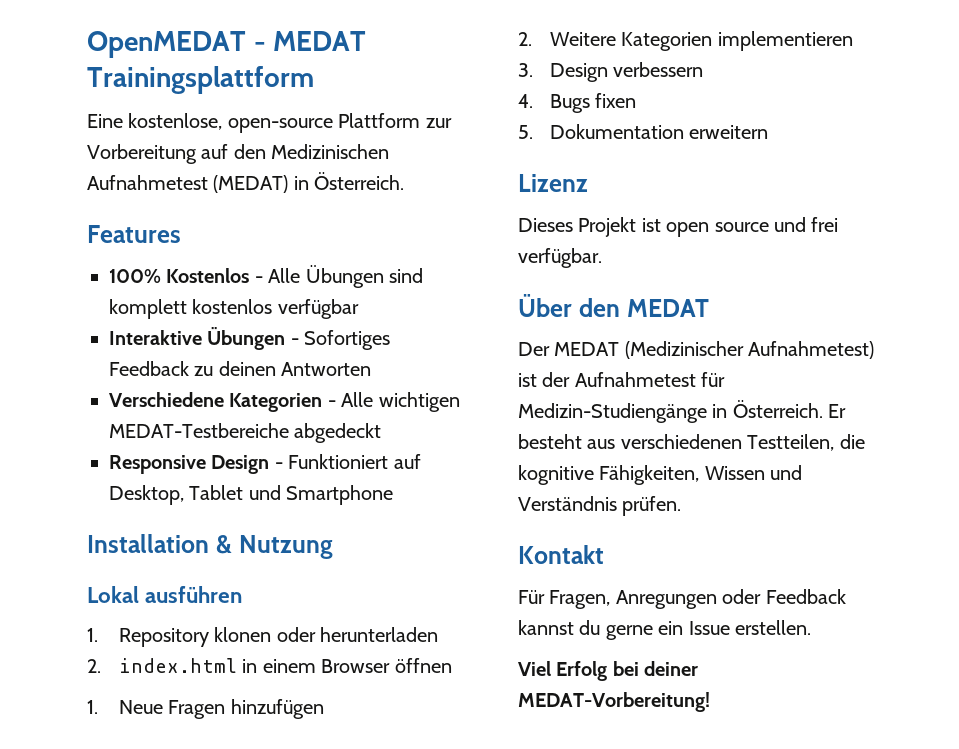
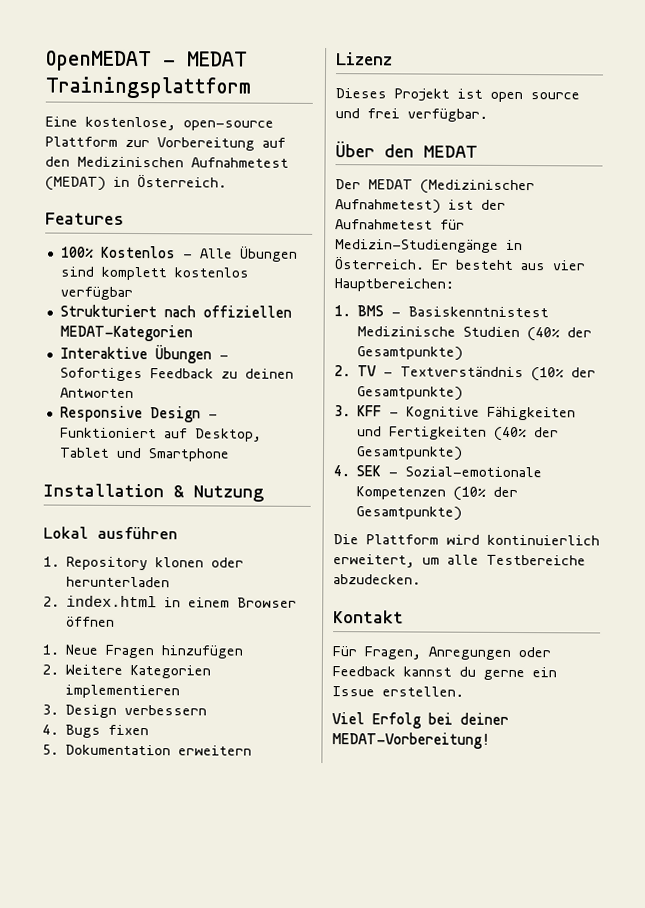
+ Strukturiert nach offiziellen MEDAT-Kategorien
- Verschiedene Kategorien - Alle wichtigen MEDAT-Testbereiche abgedeckt
- Er besteht aus verschiedenen Testteilen, die kognitive Fähigkeiten, Wissen und Verständnis prüfen.
+ Er besteht aus vier Hauptbereichen:
+ 1. BMS - Basiskenntnistest Medizinische Studien (40% der Gesamtpunkte)
+ 2. TV - Textverständnis (10% der Gesamtpunkte)
+ 3. KFF - Kognitive Fähigkeiten und Fertigkeiten (40% der Gesamtpunkte)
+ 4. SEK - Sozial-emotionale Kompetenzen (10% der Gesamtpunkte)
+ Die Plattform wird kontinuierlich erweitert, um alle Testbereiche abzudecken.

